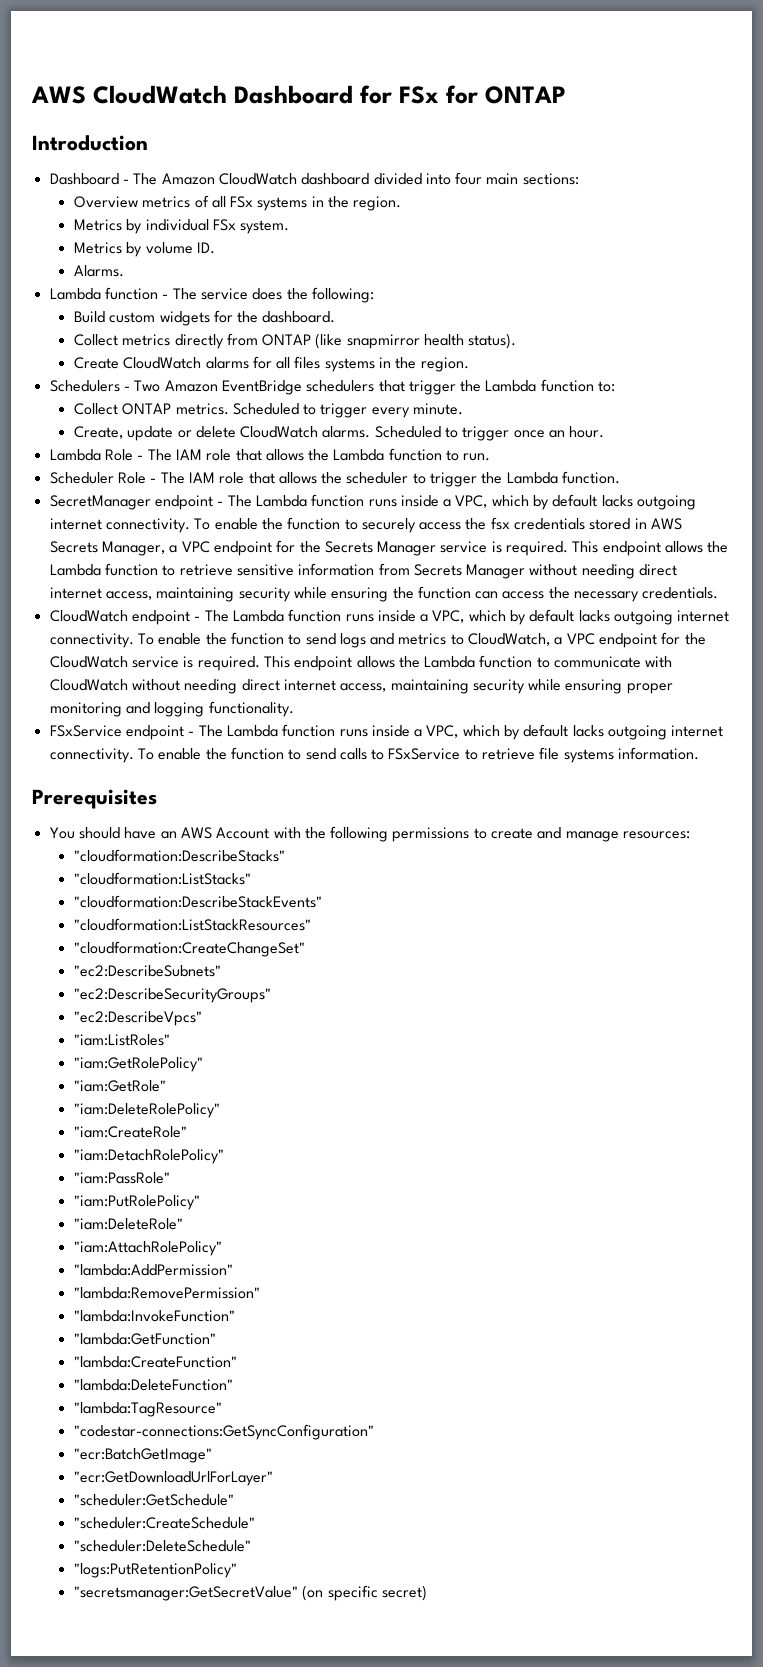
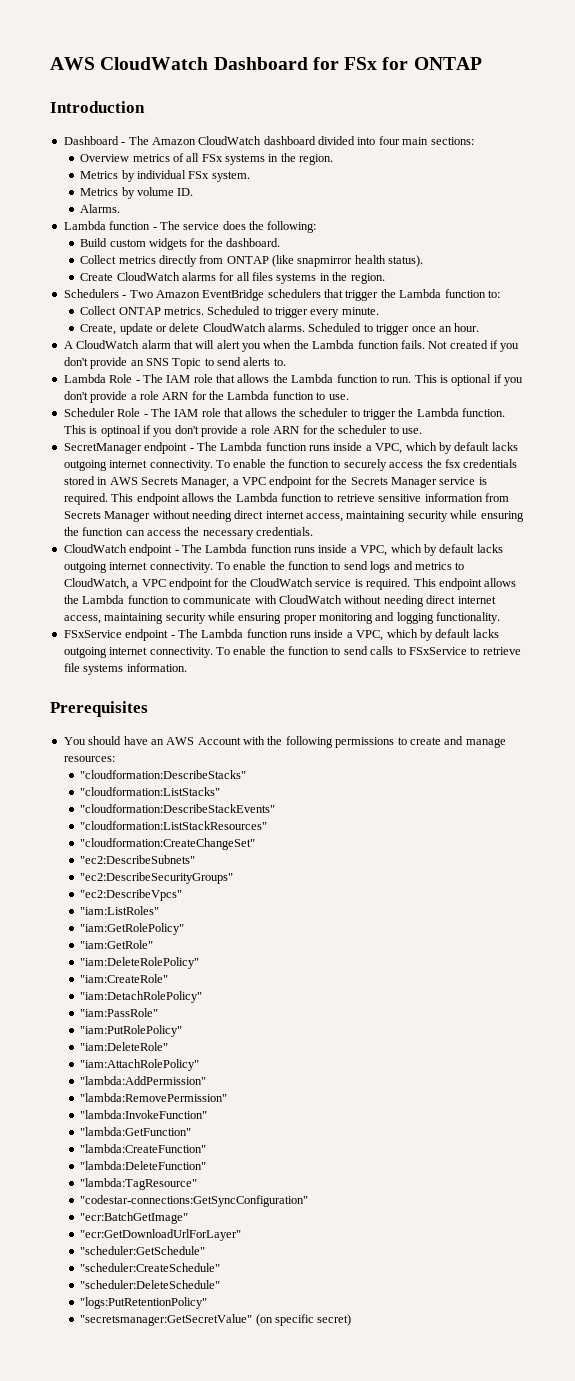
+ A CloudWatch alarm that will alert you when the Lambda function fails. Not created if you don't provide an SNS Topic to send alerts to.
+ This is optional if you don't provide a role ARN for the Lambda function to use.
+ This is optinoal if you don't provide a role ARN for the scheduler to use.

